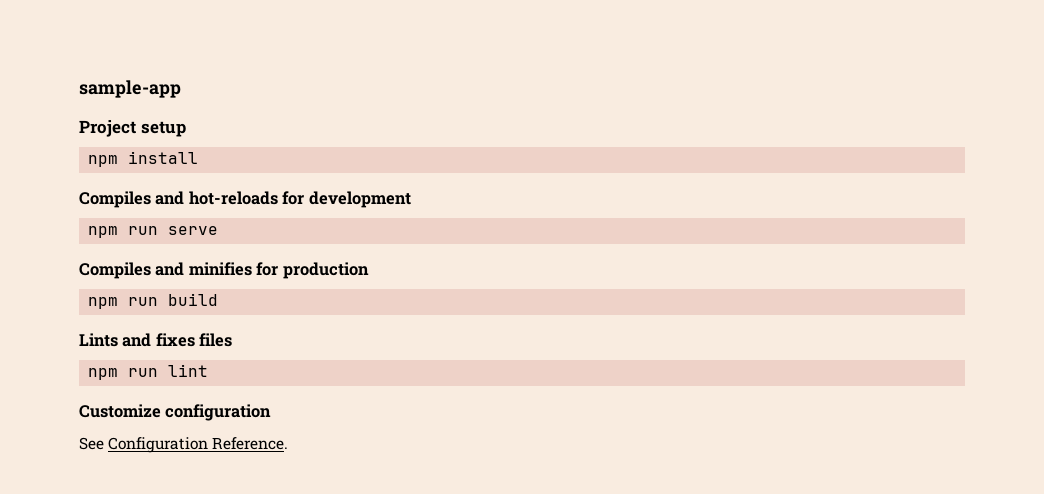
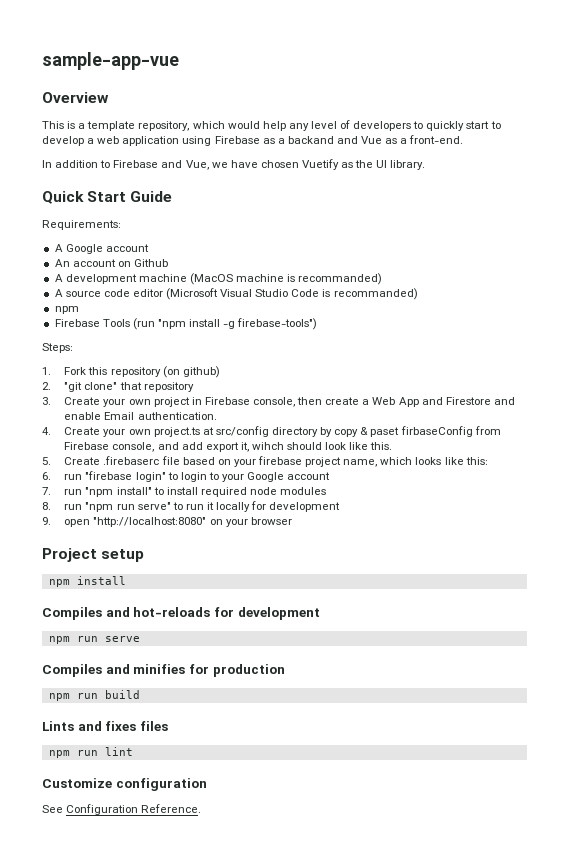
- sample-app
+ sample-app-vue
+ Overview
+ This is a template repository, which would help any level of developers to quickly start to develop a web application using Firebase as a backand and Vue as a front-end.
+ In addition to Firebase and Vue, we have chosen Vuetify as the UI library.
+ Quick Start Guide
+ Requirements:
+ A Google account
+ An account on Github
+ A development machine (MacOS machine is recommanded)
+ A source code editor (Microsoft Visual Studio Code is recommanded)
+ npm
+ Firebase Tools (run "npm install -g firebase-tools")
+ Steps:
+ 1. Fork this repository (on github)
+ 2. "git clone" that repository
+ 3. Create your own project in Firebase console, then create a Web App and Firestore and enable Email authentication.
+ 4. Create your own project.ts at src/config directory by copy & paset firbaseConfig from Firebase console, and add export it, wihch should look like this.
+ 5. Create .firebaserc file based on your firebase project name, which looks like this:
+ 6. run "firebase login" to login to your Google account
+ 7. run "npm install" to install required node modules
+ 8. run "npm run serve" to run it locally for development
+ 9. open "http://localhost:8080" on your browser

